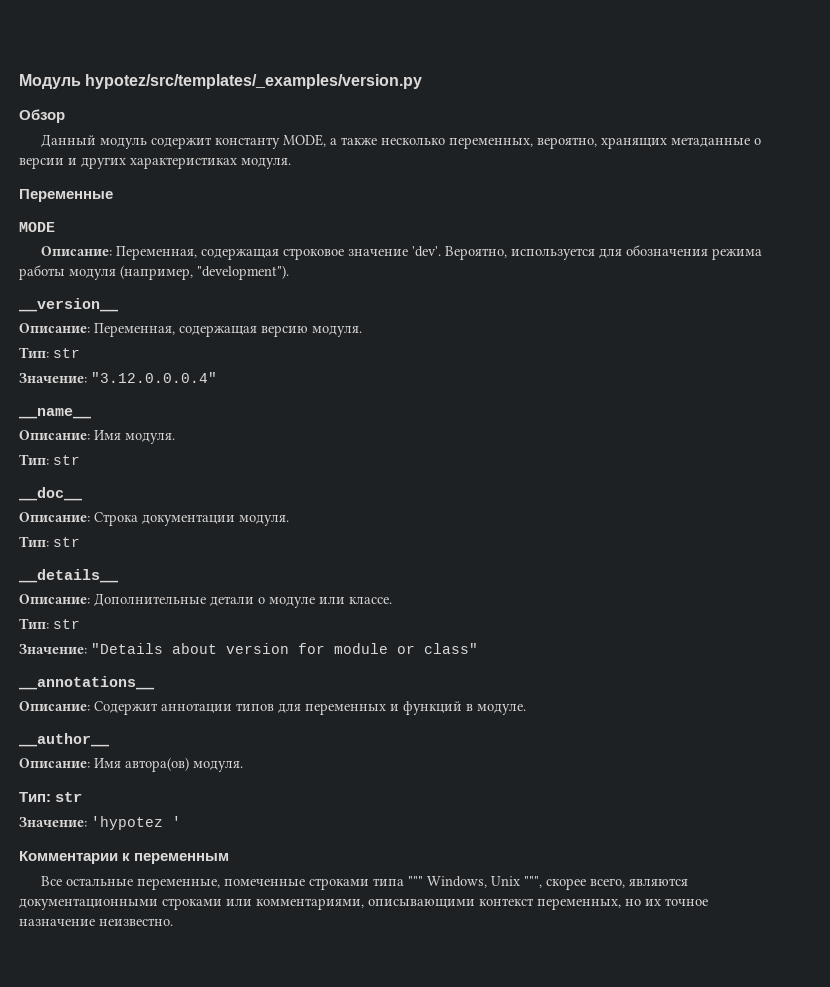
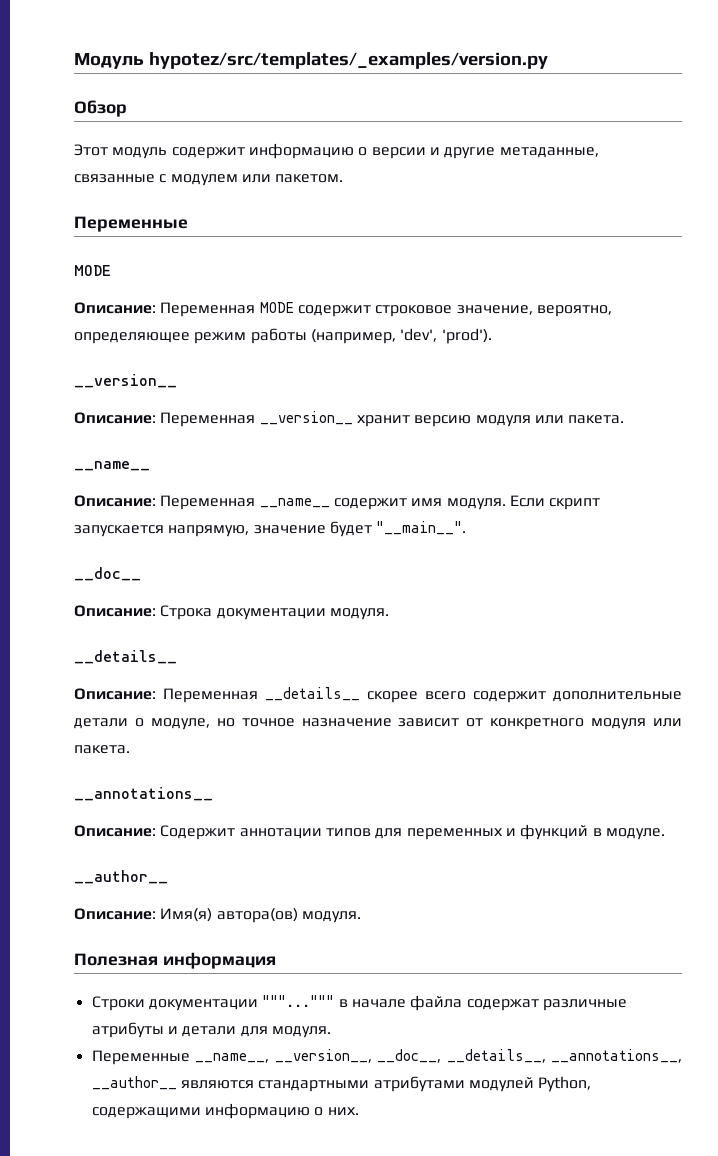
- Данный модуль содержит константу MODE, а также несколько переменных, вероятно, хранящих метаданные о версии и других характеристиках модуля.
+ Этот модуль содержит информацию о версии и другие метаданные, связанные с модулем или пакетом.
  Переменные
  MODE
- Описание: Переменная, содержащая строковое значение 'dev'. Вероятно, используется для обозначения режима работы модуля (например, "development").
+ Описание: Переменная MODE содержит строковое значение, вероятно, определяющее режим работы (например, 'dev', 'prod').
  __version__
- Описание: Переменная, содержащая версию модуля.
- Тип: str
- Значение: "3.12.0.0.0.4"
+ Описание: Переменная __version__ хранит версию модуля или пакета.
  __name__
- Описание: Имя модуля.
- Тип: str
+ Описание: Переменная __name__ содержит имя модуля. Если скрипт запускается напрямую, значение будет "__main__".
  Описание: Строка документации модуля.
- Тип: str
- Описание: Дополнительные детали о модуле или классе.
- Тип: str
- Значение: "Details about version for module or class"
+ Описание: Переменная __details__ скорее всего содержит дополнительные детали о модуле, но точное назначение зависит от конкретного модуля или пакета.
- Описание: Имя автора(ов) модуля.
- Тип: str
- Значение: 'hypotez '
- Комментарии к переменным
- Все остальные переменные, помеченные строками типа """ Windows, Unix """, скорее всего, являются документационными строками или комментариями, описывающими контекст переменных, но их точное назначение неизвестно.
+ Описание: Имя(я) автора(ов) модуля.
+ Полезная информация
+ Строки документации """...""" в начале файла содержат различные атрибуты и детали для модуля.
+ Переменные __name__, __version__, __doc__, __details__, __annotations__, __author__ являются стандартными атрибутами модулей Python, содержащими информацию о них.

